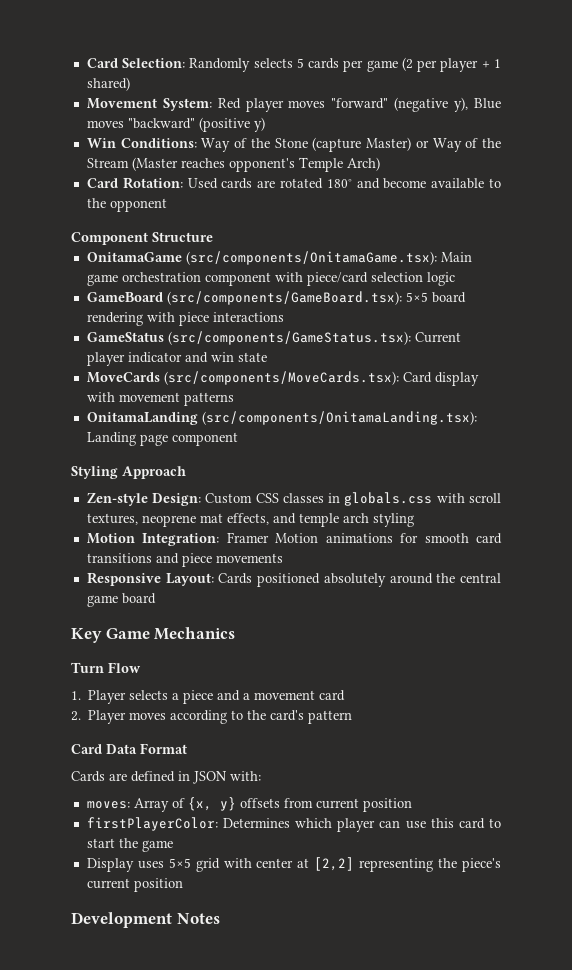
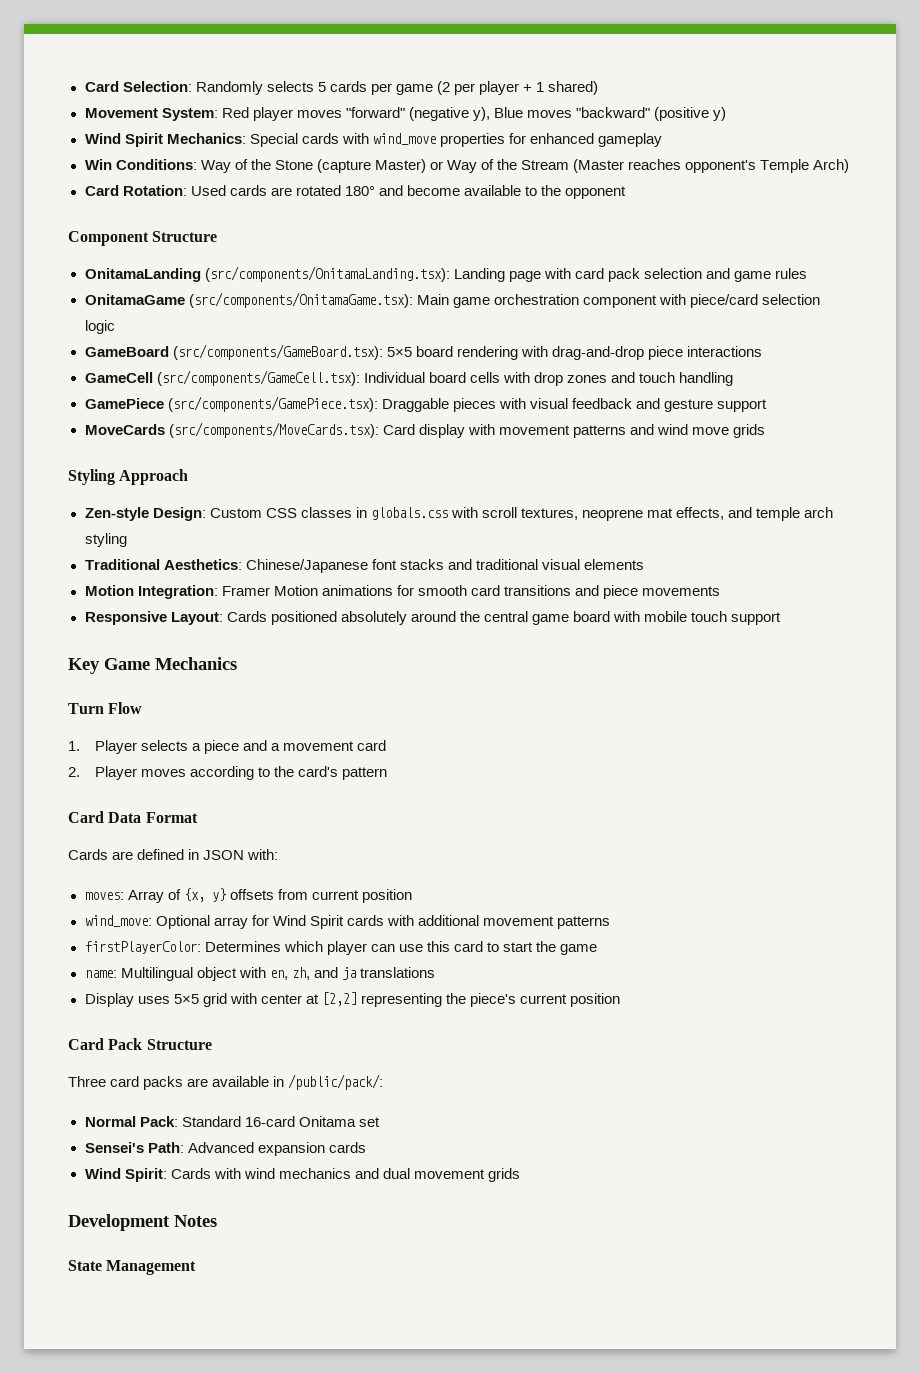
+ Wind Spirit Mechanics: Special cards with wind_move properties for enhanced gameplay
+ OnitamaLanding (src/components/OnitamaLanding.tsx): Landing page with card pack selection and game rules
- GameBoard (src/components/GameBoard.tsx): 5×5 board rendering with piece interactions
+ GameBoard (src/components/GameBoard.tsx): 5×5 board rendering with drag-and-drop piece interactions
- GameStatus (src/components/GameStatus.tsx): Current player indicator and win state
+ GameCell (src/components/GameCell.tsx): Individual board cells with drop zones and touch handling
+ GamePiece (src/components/GamePiece.tsx): Draggable pieces with visual feedback and gesture support
- MoveCards (src/components/MoveCards.tsx): Card display with movement patterns
- OnitamaLanding (src/components/OnitamaLanding.tsx): Landing page component
+ MoveCards (src/components/MoveCards.tsx): Card display with movement patterns and wind move grids
+ Traditional Aesthetics: Chinese/Japanese font stacks and traditional visual elements
- Responsive Layout: Cards positioned absolutely around the central game board
+ Responsive Layout: Cards positioned absolutely around the central game board with mobile touch support
+ wind_move: Optional array for Wind Spirit cards with additional movement patterns
+ name: Multilingual object with en, zh, and ja translations
+ Card Pack Structure
+ Three card packs are available in /public/pack/:
+ Normal Pack: Standard 16-card Onitama set
+ Sensei's Path: Advanced expansion cards
+ Wind Spirit: Cards with wind mechanics and dual movement grids
+ State Management

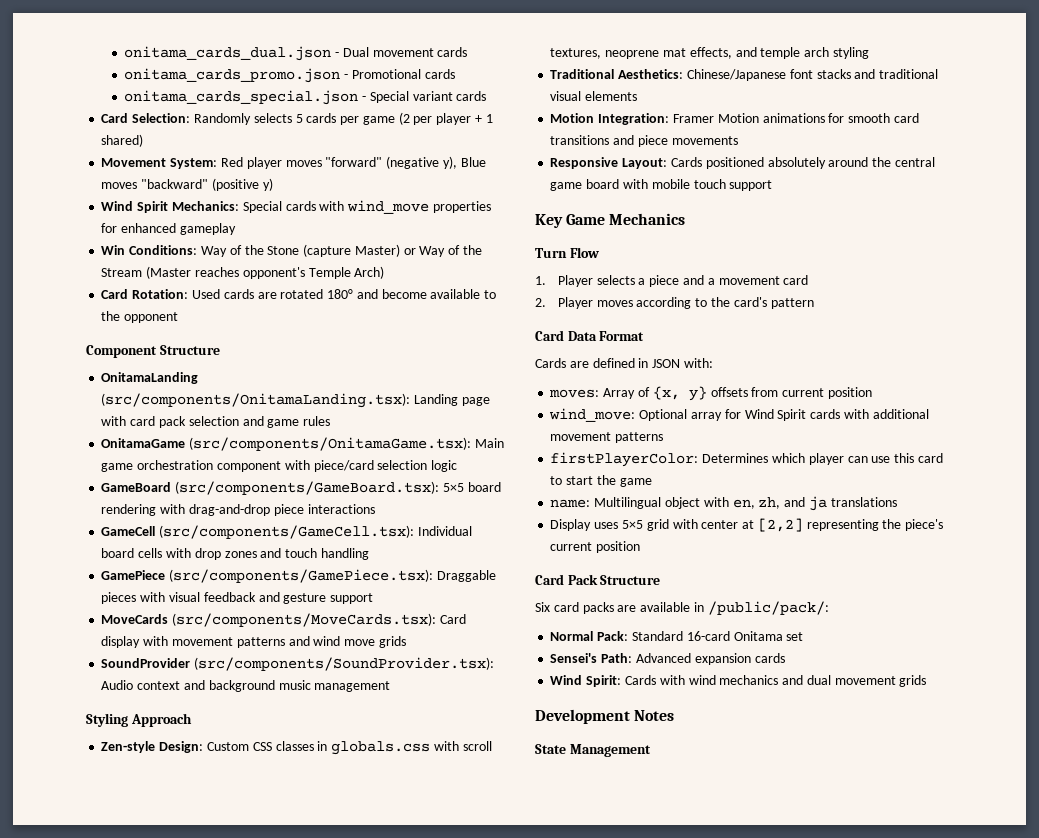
+ onitama_cards_dual.json - Dual movement cards
+ onitama_cards_promo.json - Promotional cards
+ onitama_cards_special.json - Special variant cards
+ SoundProvider (src/components/SoundProvider.tsx): Audio context and background music management
- Three card packs are available in /public/pack/:
+ Six card packs are available in /public/pack/:

